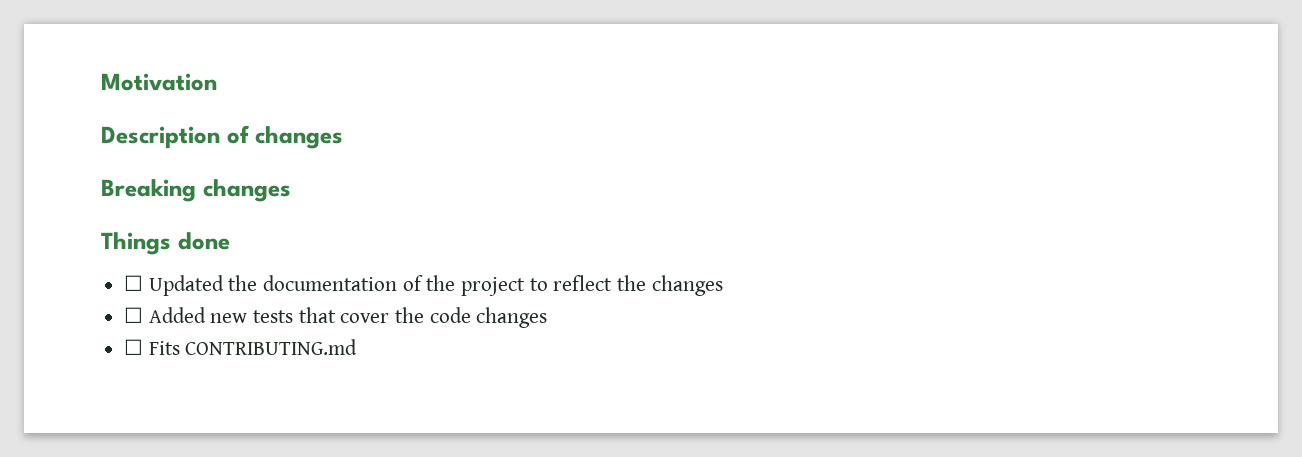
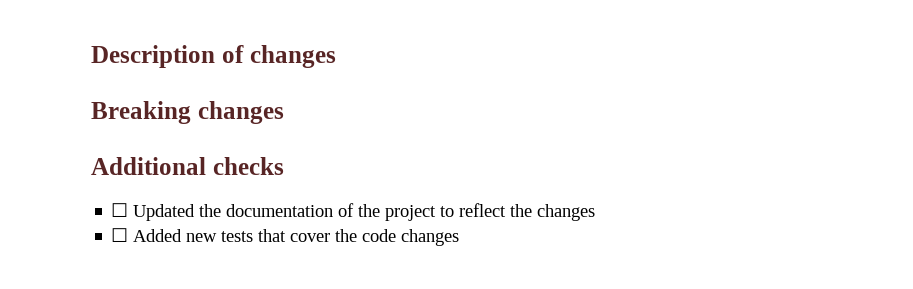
- Motivation
- Things done
+ Additional checks
- ☐ Fits CONTRIBUTING.md

